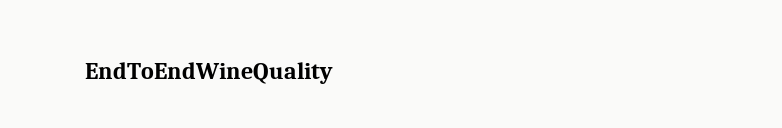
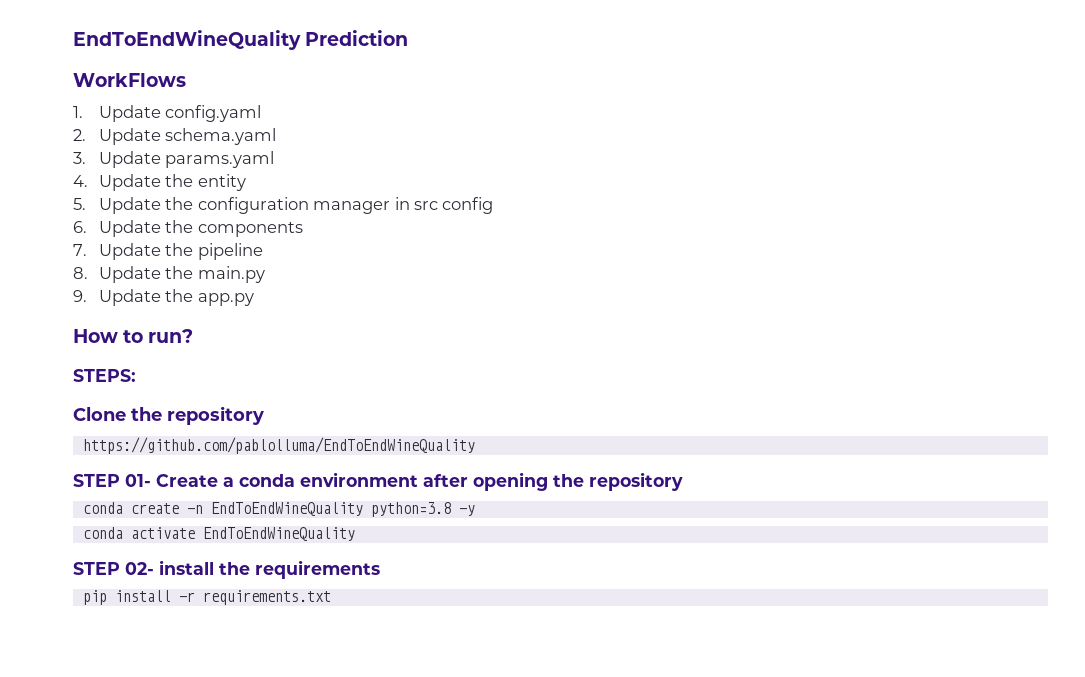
- EndToEndWineQuality
+ EndToEndWineQuality Prediction
+ WorkFlows
+ 1. Update config.yaml
+ 2. Update schema.yaml
+ 3. Update params.yaml
+ 4. Update the entity
+ 5. Update the configuration manager in src config
+ 6. Update the components
+ 7. Update the pipeline
+ 8. Update the main.py
+ 9. Update the app.py
+ How to run?
+ STEPS:
+ Clone the repository
+ https://github.com/pablolluma/EndToEndWineQuality
+ STEP 01- Create a conda environment after opening the repository
+ conda create -n EndToEndWineQuality python=3.8 -y
+ conda activate EndToEndWineQuality
+ STEP 02- install the requirements
+ pip install -r requirements.txt

